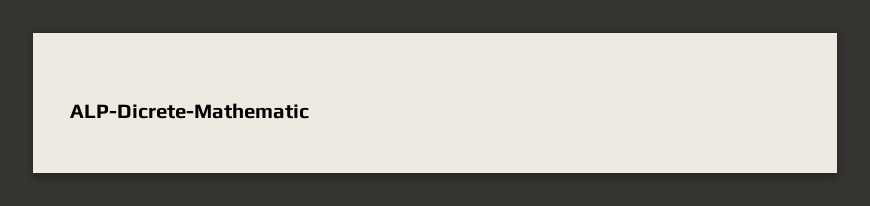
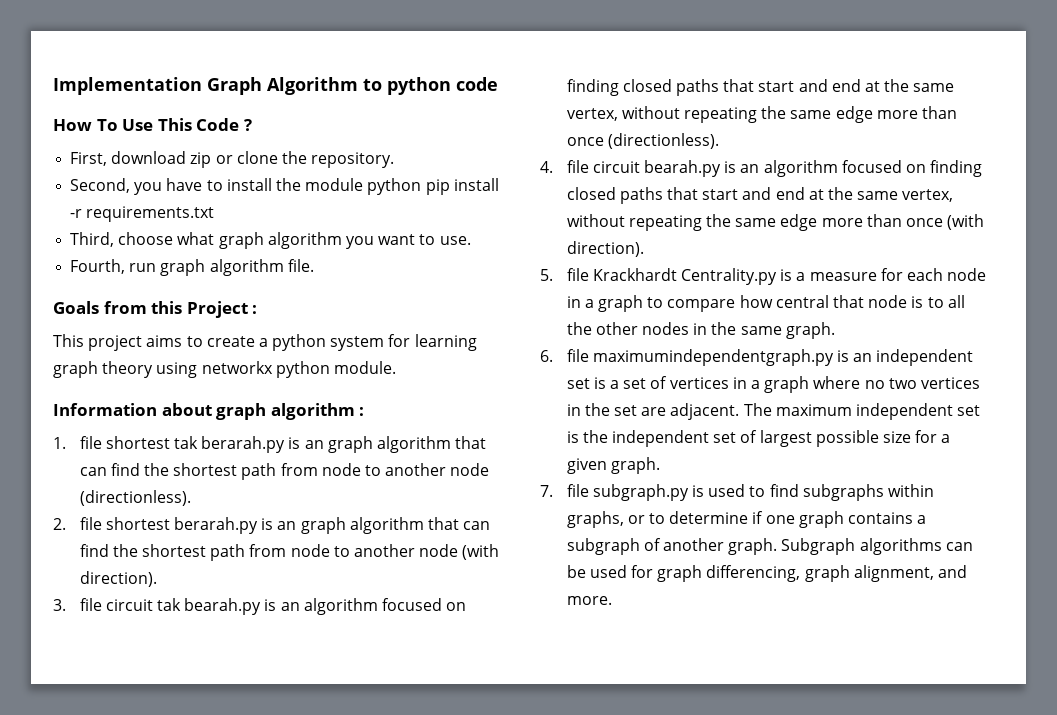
- ALP-Dicrete-Mathematic
+ Implementation Graph Algorithm to python code
+ How To Use This Code ?
+ First, download zip or clone the repository.
+ Second, you have to install the module python pip install -r requirements.txt
+ Third, choose what graph algorithm you want to use.
+ Fourth, run graph algorithm file.
+ Goals from this Project :
+ This project aims to create a python system for learning graph theory using networkx python module.
+ Information about graph algorithm :
+ 1. file shortest tak berarah.py is an graph algorithm that can find the shortest path from node to another node (directionless).
+ 2. file shortest berarah.py is an graph algorithm that can find the shortest path from node to another node (with direction).
+ 3. file circuit tak bearah.py is an algorithm focused on finding closed paths that start and end at the same vertex, without repeating the same edge more than once (directionless).
+ 4. file circuit bearah.py is an algorithm focused on finding closed paths that start and end at the same vertex, without repeating the same edge more than once (with direction).
+ 5. file Krackhardt Centrality.py is a measure for each node in a graph to compare how central that node is to all the other nodes in the same graph.
+ 6. file maximumindependentgraph.py is an independent set is a set of vertices in a graph where no two vertices in the set are adjacent. The maximum independent set is the independent set of largest possible size for a given graph.
+ 7. file subgraph.py is used to find subgraphs within graphs, or to determine if one graph contains a subgraph of another graph. Subgraph algorithms can be used for graph differencing, graph alignment, and more.

